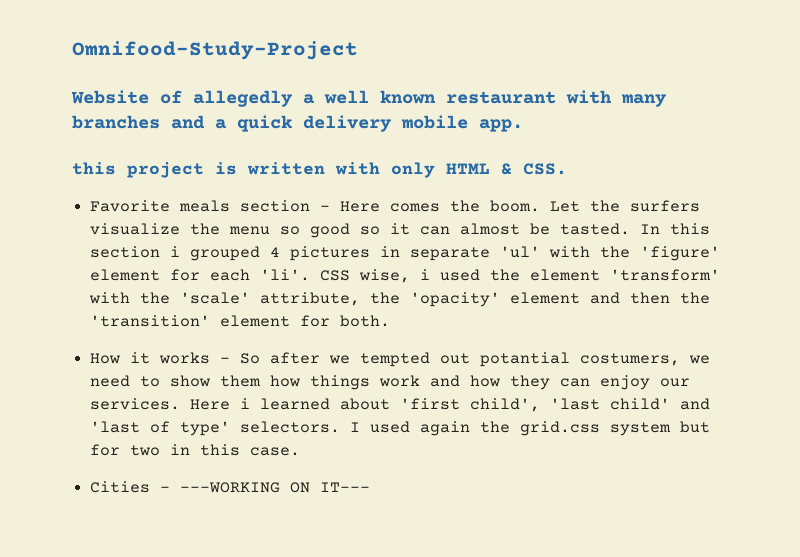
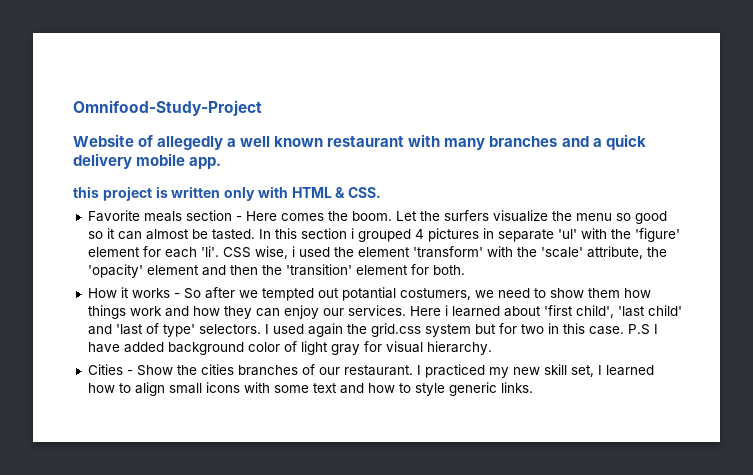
- this project is written with only HTML & CSS.
+ this project is written only with HTML & CSS.
- I used again the grid.css system but for two in this case.
- Cities - ---WORKING ON IT---
+ I used again the grid.css system but for two in this case. P.S I have added background color of light gray for visual hierarchy.
+ Cities - Show the cities branches of our restaurant. I practiced my new skill set, I learned how to align small icons with some text and how to style generic links.

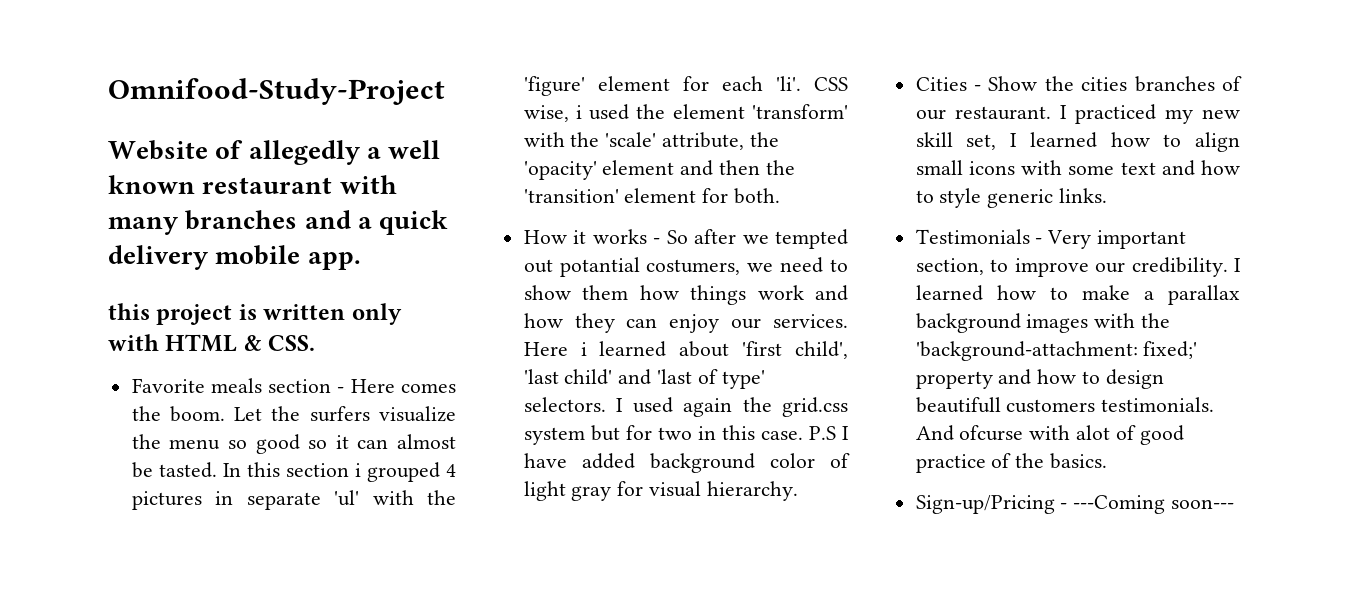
+ Testimonials - Very important section, to improve our credibility. I learned how to make a parallax background images with the 'background-attachment: fixed;' property and how to design beautifull customers testimonials. And ofcurse with alot of good practice of the basics.
+ Sign-up/Pricing - ---Coming soon---

